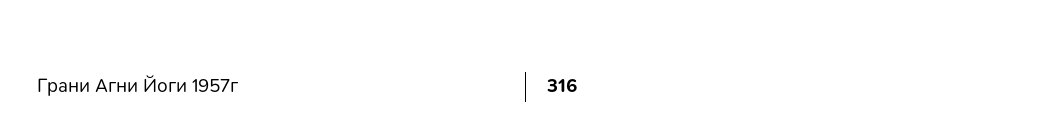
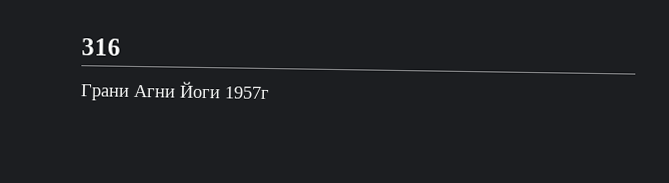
+ 316
- 316

